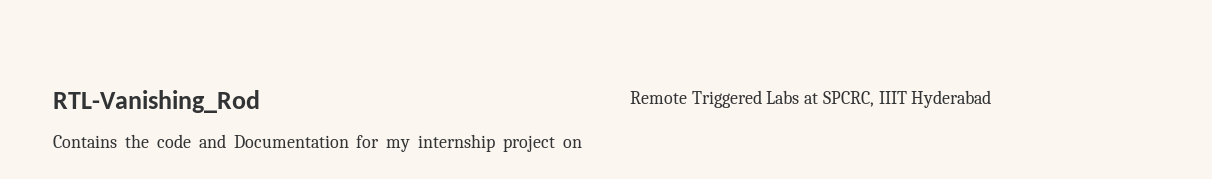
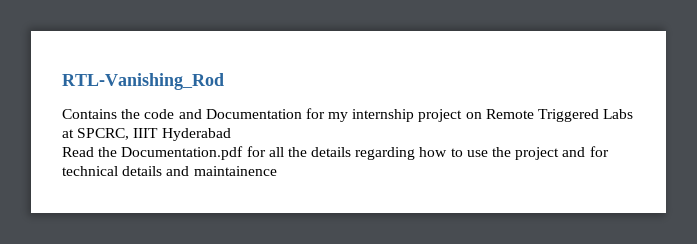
+ Read the Documentation.pdf for all the details regarding how to use the project and for technical details and maintainence

